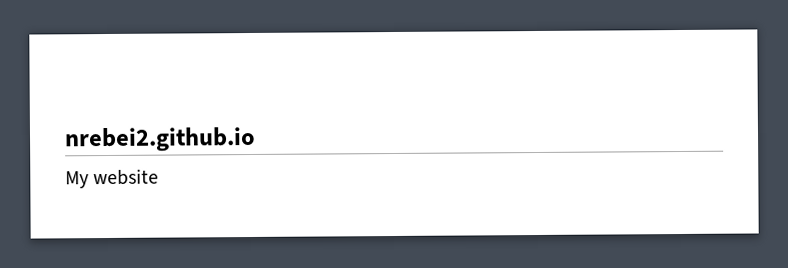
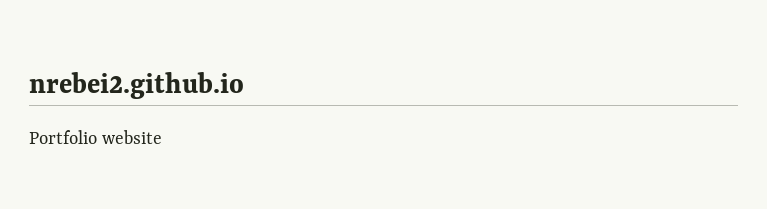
- My website
+ Portfolio website

